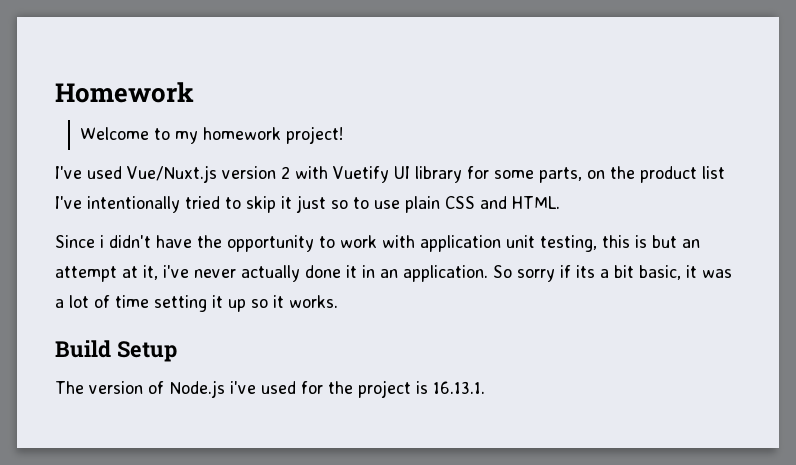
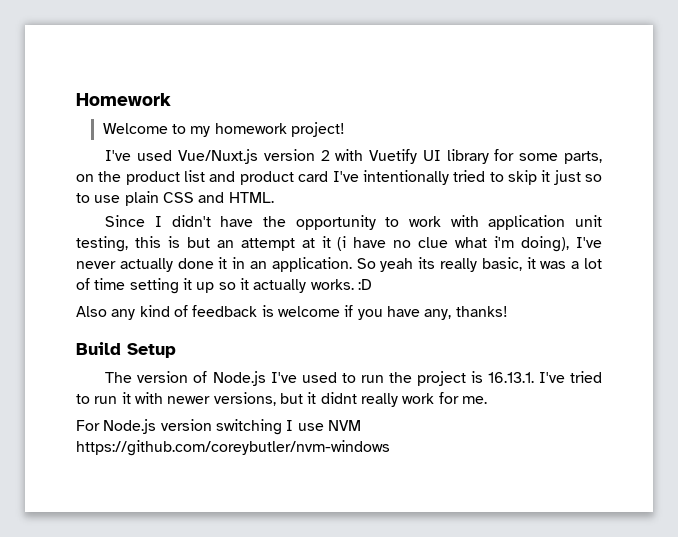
- I've used Vue/Nuxt.js version 2 with Vuetify UI library for some parts, on the product list I've intentionally tried to skip it just so to use plain CSS and HTML.
+ I've used Vue/Nuxt.js version 2 with Vuetify UI library for some parts, on the product list and product card I've intentionally tried to skip it just so to use plain CSS and HTML.
- Since i didn't have the opportunity to work with application unit testing, this is but an attempt at it, i've never actually done it in an application.
+ Since I didn't have the opportunity to work with application unit testing, this is but an attempt at it (i have no clue what i'm doing), I've never actually done it in an application.
- So sorry if its a bit basic, it was a lot of time setting it up so it works.
+ So yeah its really basic, it was a lot of time setting it up so it actually works. :D
+ Also any kind of feedback is welcome if you have any, thanks!
- The version of Node.js i've used for the project is 16.13.1.
+ The version of Node.js I've used to run the project is 16.13.1. I've tried to run it with newer versions, but it didnt really work for me.
+ For Node.js version switching I use NVM https://github.com/coreybutler/nvm-windows

